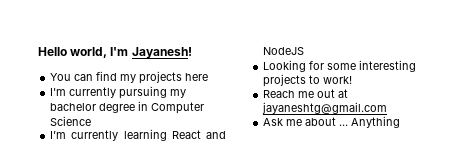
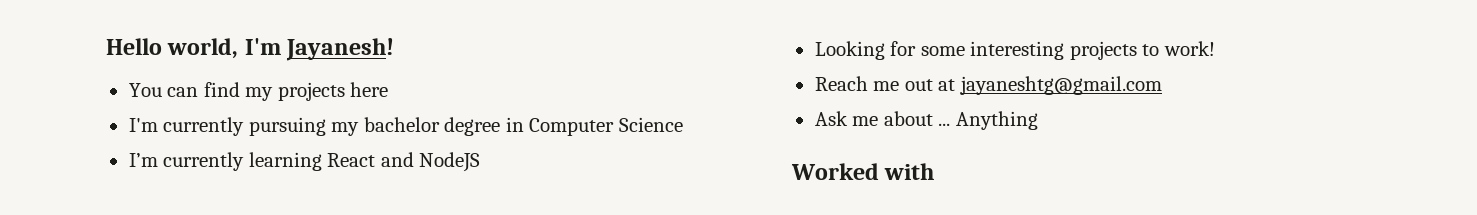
+ Worked with

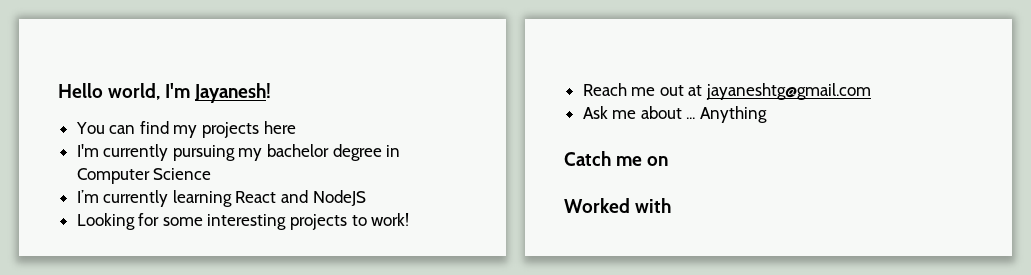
+ Catch me on

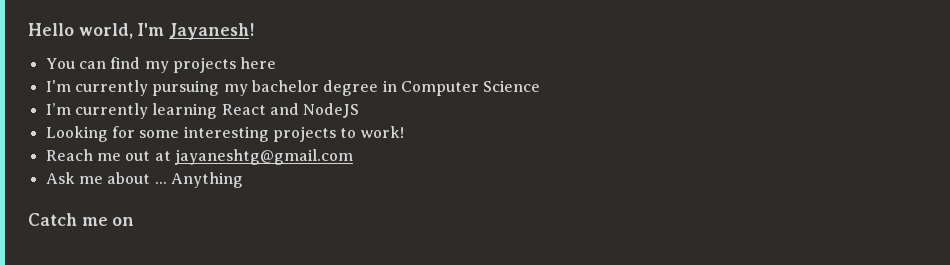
- Worked with

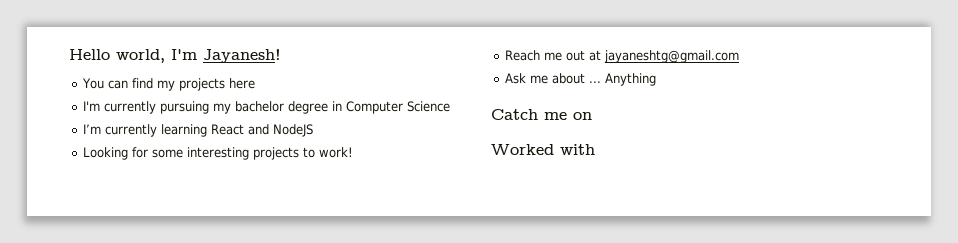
+ Worked with

